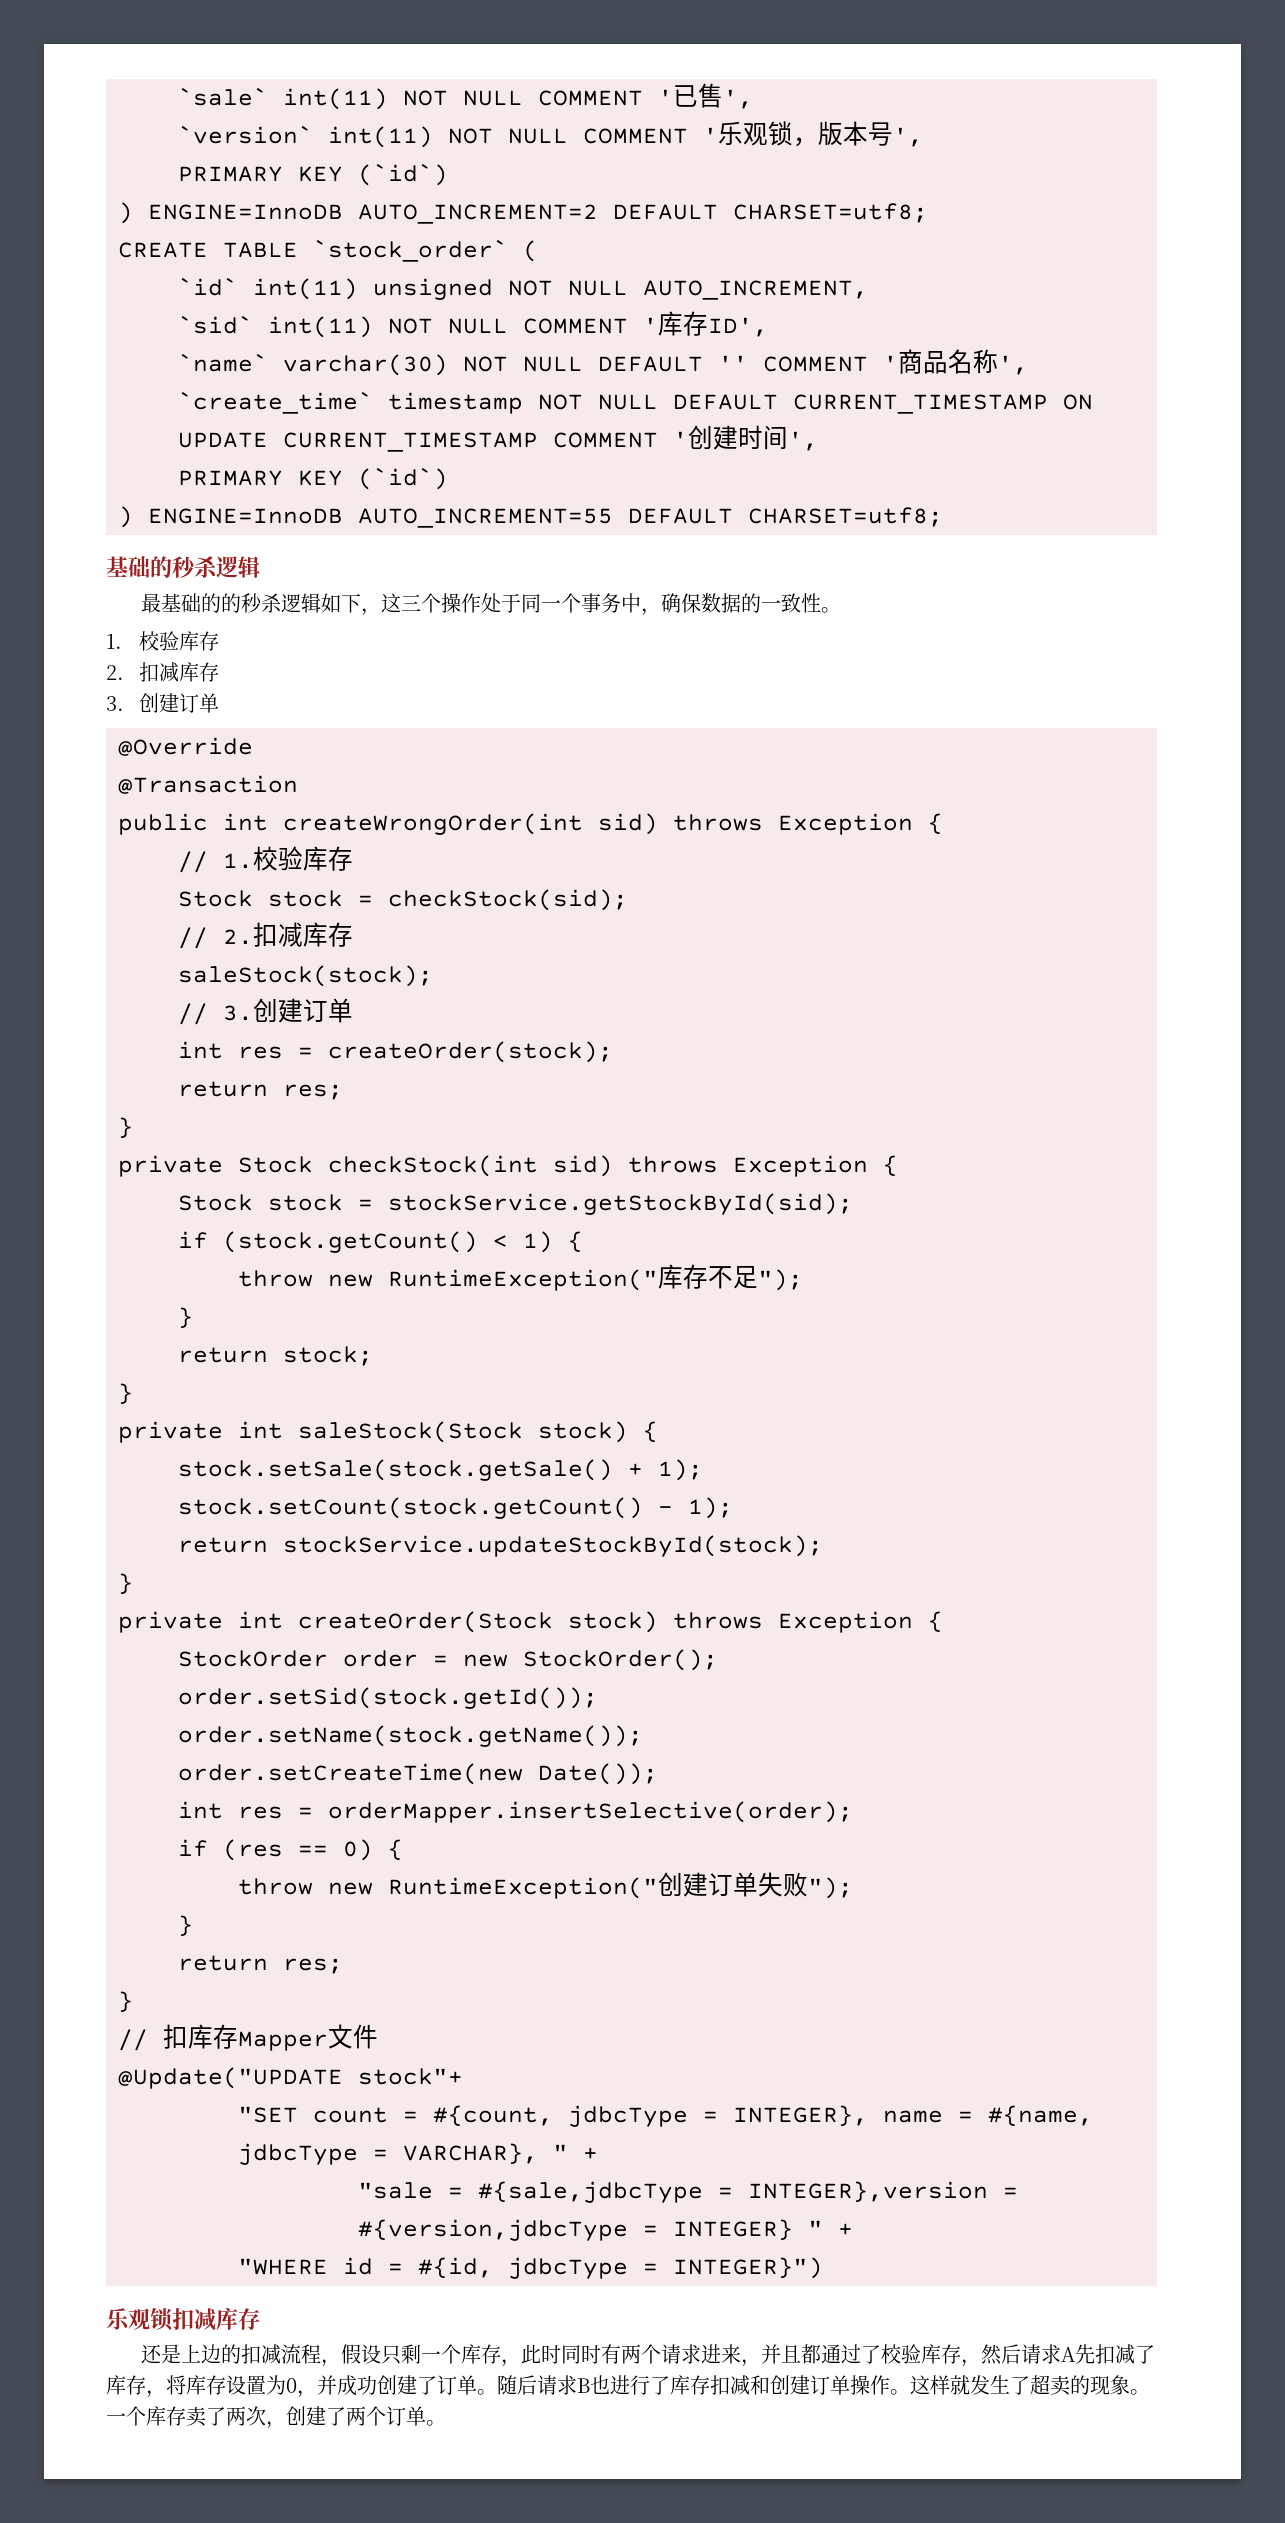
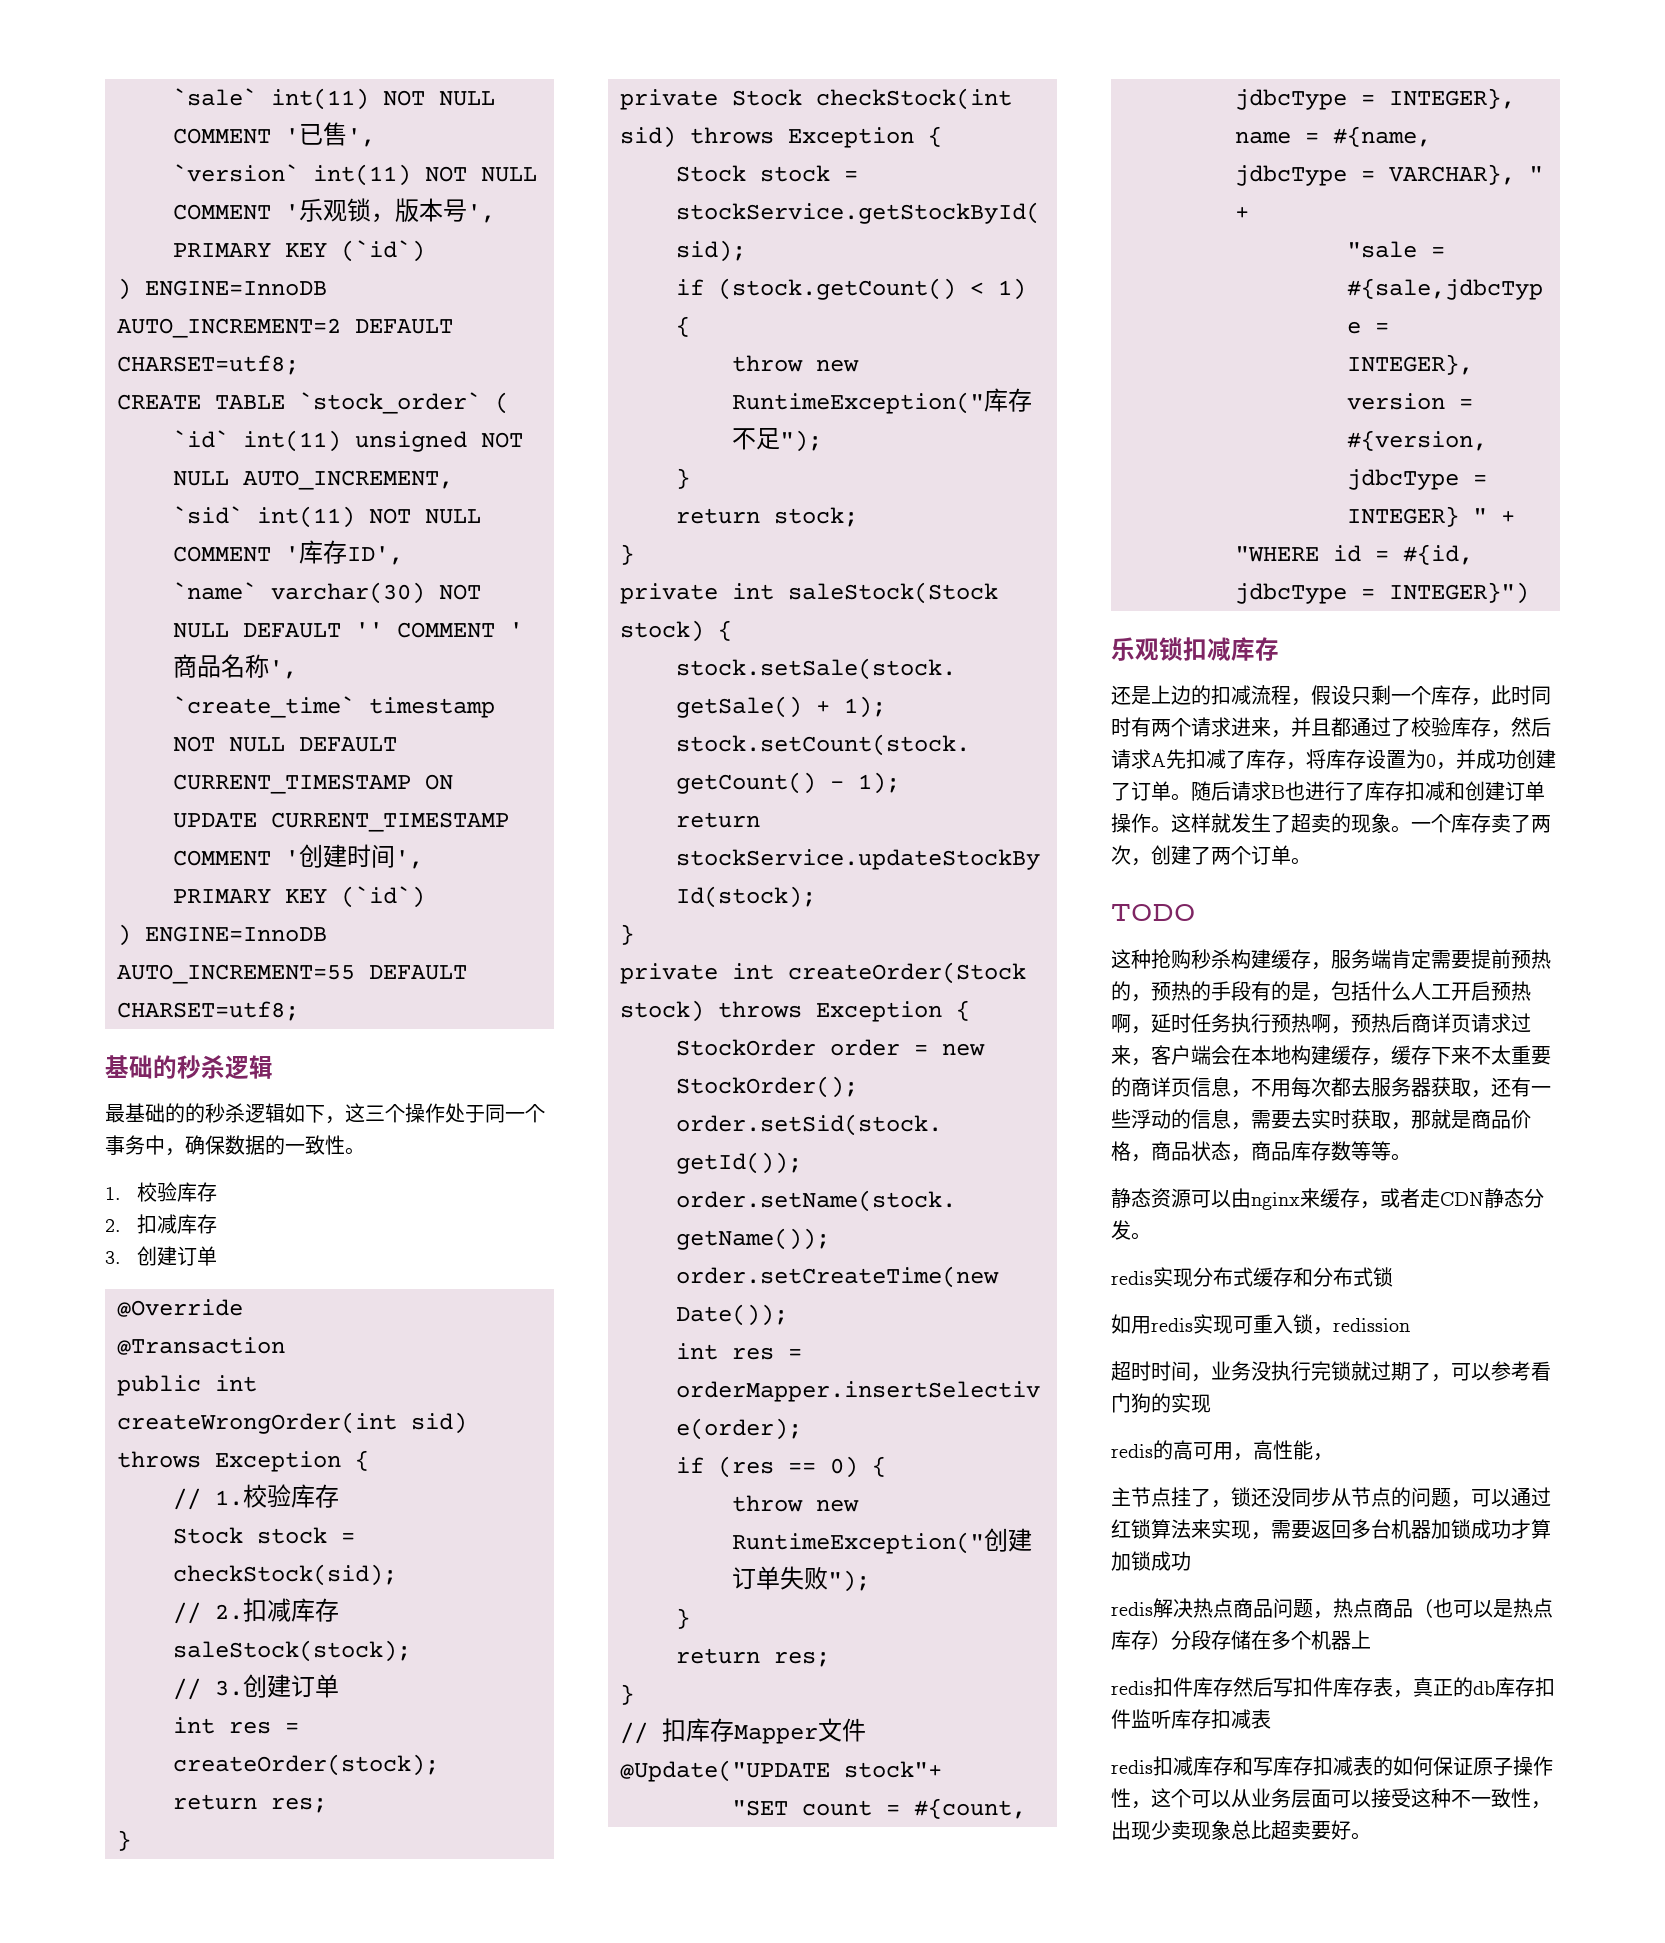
+ TODO
+ 这种抢购秒杀构建缓存，服务端肯定需要提前预热的，预热的手段有的是，包括什么人工开启预热啊，延时任务执行预热啊，预热后商详页请求过来，客户端会在本地构建缓存，缓存下来不太重要的商详页信息，不用每次都去服务器获取，还有一些浮动的信息，需要去实时获取，那就是商品价格，商品状态，商品库存数等等。
+ 静态资源可以由nginx来缓存，或者走CDN静态分发。
+ redis实现分布式缓存和分布式锁
+ 如用redis实现可重入锁，redission
+ 超时时间，业务没执行完锁就过期了，可以参考看门狗的实现
+ redis的高可用，高性能，
+ 主节点挂了，锁还没同步从节点的问题，可以通过红锁算法来实现，需要返回多台机器加锁成功才算加锁成功
+ redis解决热点商品问题，热点商品（也可以是热点库存）分段存储在多个机器上
+ redis扣件库存然后写扣件库存表，真正的db库存扣件监听库存扣减表
+ redis扣减库存和写库存扣减表的如何保证原子操作性，这个可以从业务层面可以接受这种不一致性，出现少卖现象总比超卖要好。

